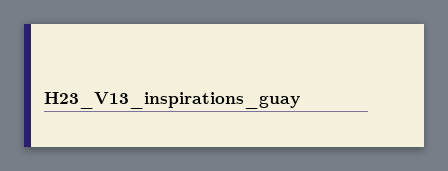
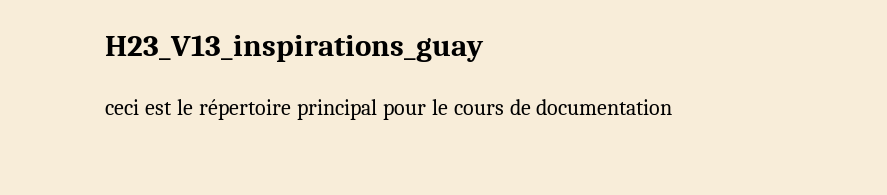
+ ceci est le répertoire principal pour le cours de documentation

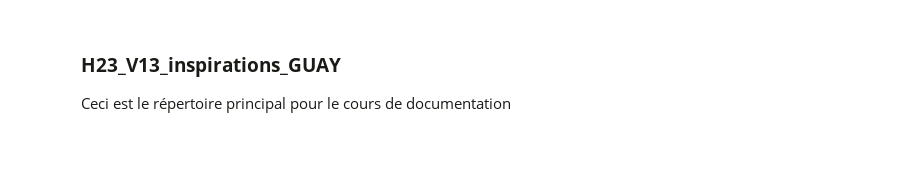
- H23_V13_inspirations_guay
- ceci est le répertoire principal pour le cours de documentation
+ H23_V13_inspirations_GUAY
+ Ceci est le répertoire principal pour le cours de documentation

